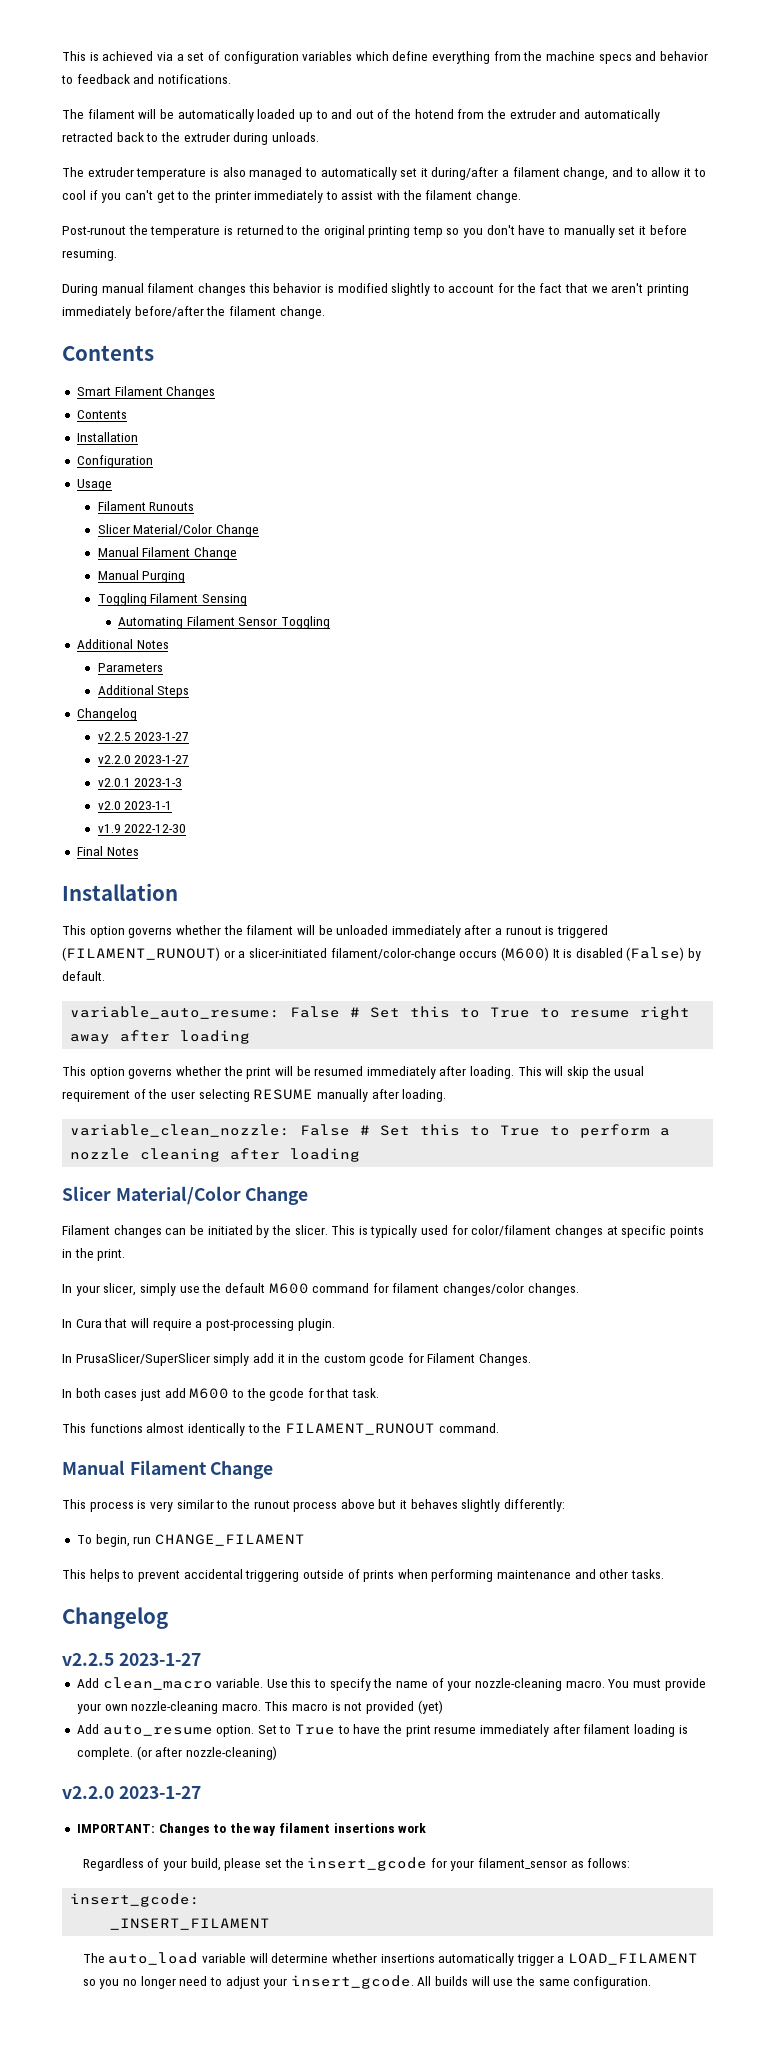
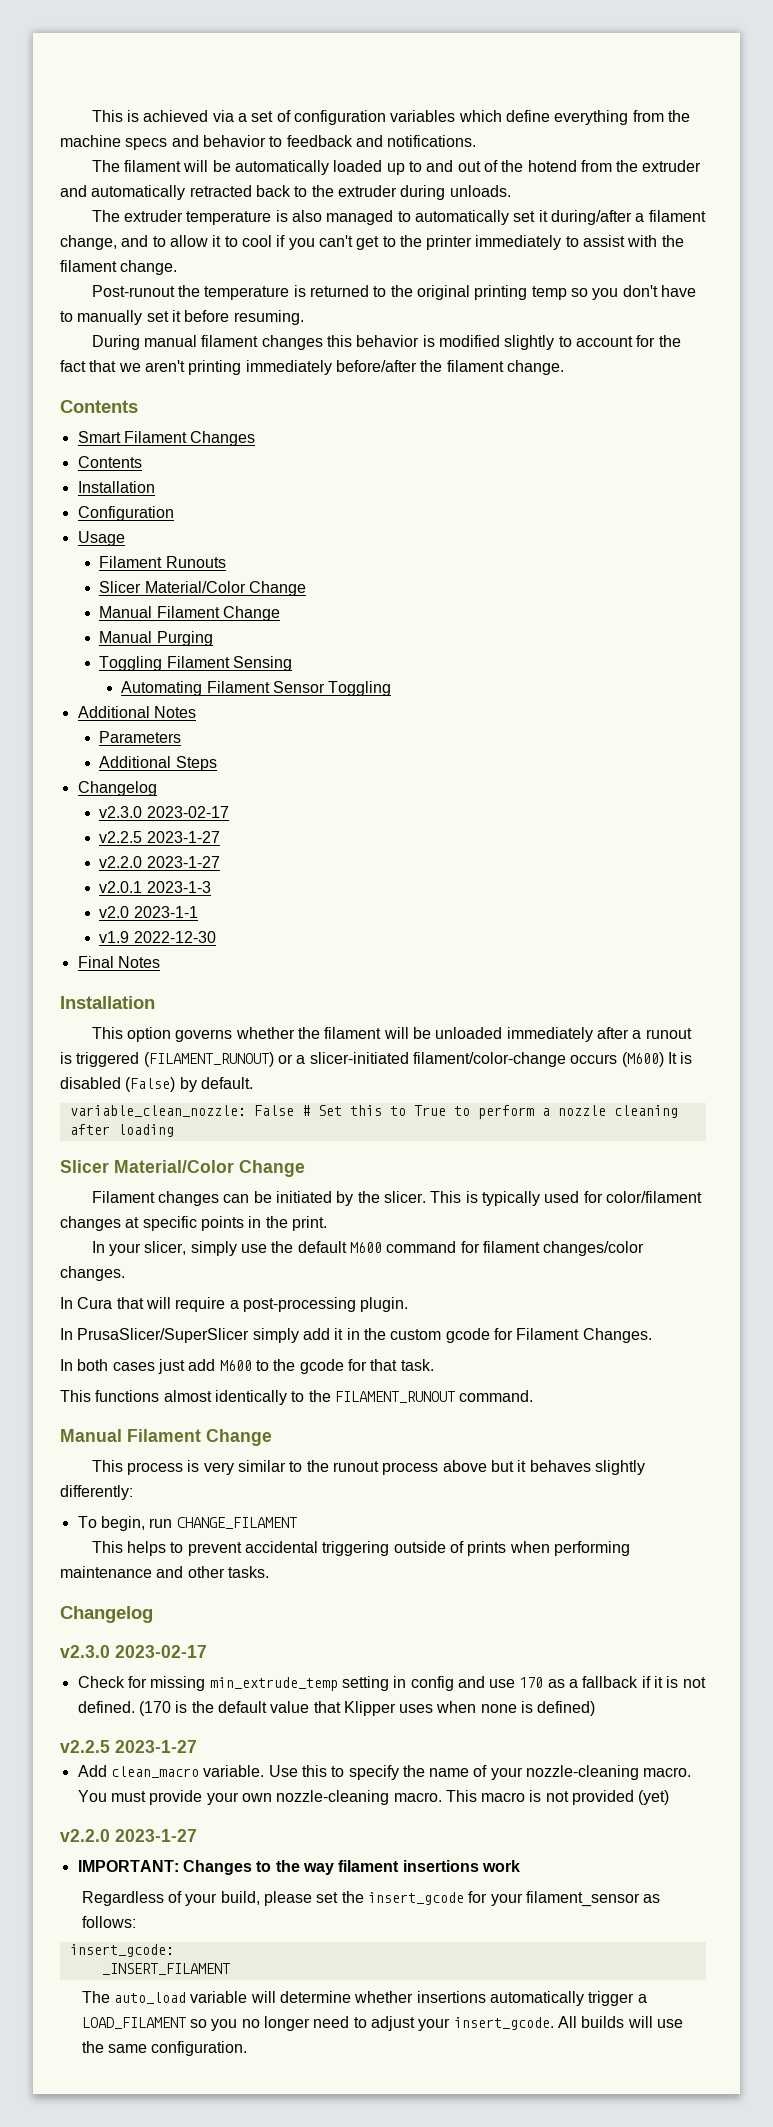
  Additional Steps
  Changelog
+ v2.3.0 2023-02-17
- variable_auto_resume: False # Set this to True to resume right away after loading
- This option governs whether the print will be resumed immediately after loading. This will skip the usual requirement of the user selecting RESUME manually after loading.
  This helps to prevent accidental triggering outside of prints when performing maintenance and other tasks.
  Changelog
+ v2.3.0 2023-02-17
+ Check for missing min_extrude_temp setting in config and use 170 as a fallback if it is not defined. (170 is the default value that Klipper uses when none is defined)
- Add auto_resume option. Set to True to have the print resume immediately after filament loading is complete. (or after nozzle-cleaning)

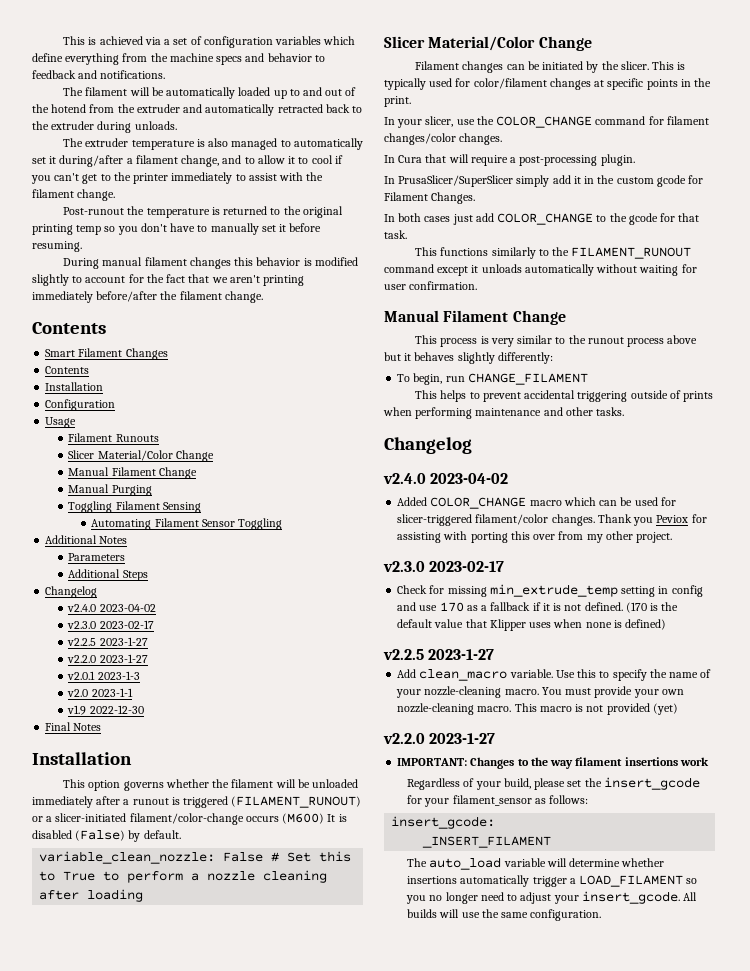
  Additional Steps
  Changelog
+ v2.4.0 2023-04-02
- In your slicer, simply use the default M600 command for filament changes/color changes.
+ In your slicer, use the COLOR_CHANGE command for filament changes/color changes.
- In both cases just add M600 to the gcode for that task.
+ In both cases just add COLOR_CHANGE to the gcode for that task.
- This functions almost identically to the FILAMENT_RUNOUT command.
+ This functions similarly to the FILAMENT_RUNOUT command except it unloads automatically without waiting for user confirmation.
  This helps to prevent accidental triggering outside of prints when performing maintenance and other tasks.
  Changelog
+ v2.4.0 2023-04-02
+ Added COLOR_CHANGE macro which can be used for slicer-triggered filament/color changes. Thank you Peviox for assisting with porting this over from my other project.

